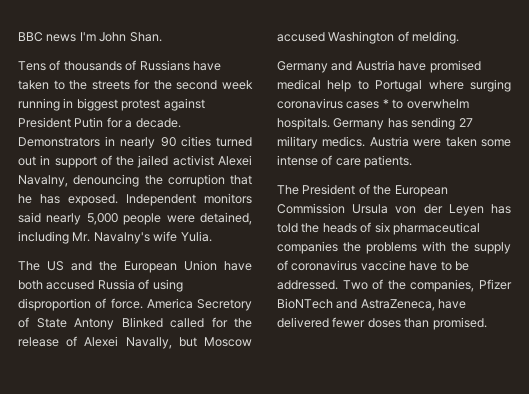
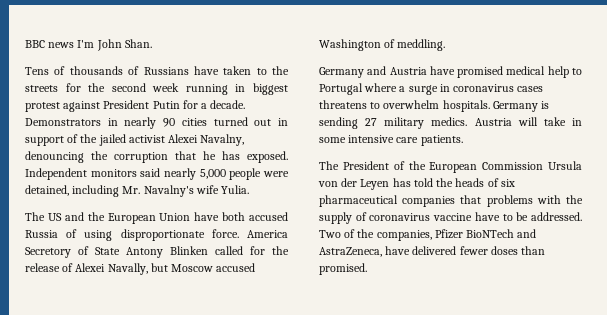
- The US and the European Union have both accused Russia of using disproportion of force.
+ The US and the European Union have both accused Russia of using disproportionate force.
- America Secretory of State Antony Blinked called for the release of Alexei Navally, but Moscow accused Washington of melding.
+ America Secretory of State Antony Blinken called for the release of Alexei Navally, but Moscow accused Washington of meddling.
- Germany and Austria have promised medical help to Portugal where surging coronavirus cases * to overwhelm hospitals.
+ Germany and Austria have promised medical help to Portugal where a surge in coronavirus cases threatens to overwhelm hospitals.
- Germany has sending 27 military medics.
+ Germany is sending 27 military medics.
- Austria were taken some intense of care patients.
+ Austria will take in some intensive care patients.
- The President of the European Commission Ursula von der Leyen has told the heads of six pharmaceutical companies the problems with the supply of coronavirus vaccine have to be addressed.
+ The President of the European Commission Ursula von der Leyen has told the heads of six pharmaceutical companies that problems with the supply of coronavirus vaccine have to be addressed.

